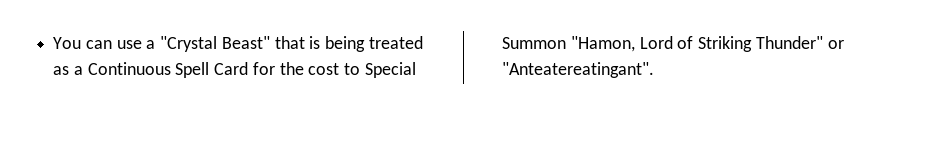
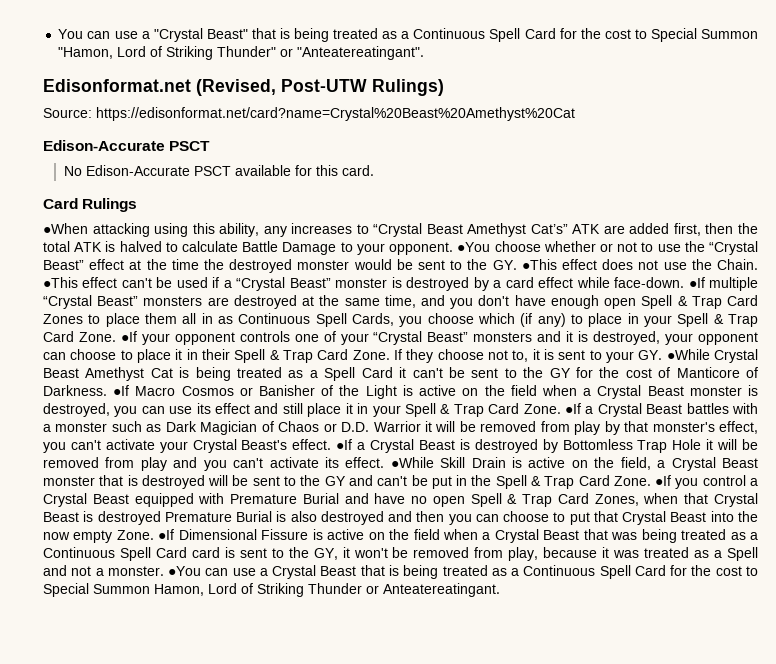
+ Edisonformat.net (Revised, Post-UTW Rulings)
+ Source: https://edisonformat.net/card?name=Crystal%20Beast%20Amethyst%20Cat
+ Edison-Accurate PSCT
+ No Edison-Accurate PSCT available for this card.
+ Card Rulings
+ ●When attacking using this ability, any increases to “Crystal Beast Amethyst Cat’s” ATK are added first, then the total ATK is halved to calculate Battle Damage to your opponent. ●You choose whether or not to use the “Crystal Beast” effect at the time the destroyed monster would be sent to the GY. ●This effect does not use the Chain. ●This effect can't be used if a “Crystal Beast” monster is destroyed by a card effect while face-down. ●If multiple “Crystal Beast” monsters are destroyed at the same time, and you don't have enough open Spell & Trap Card Zones to place them all in as Continuous Spell Cards, you choose which (if any) to place in your Spell & Trap Card Zone. ●If your opponent controls one of your “Crystal Beast” monsters and it is destroyed, your opponent can choose to place it in their Spell & Trap Card Zone. If they choose not to, it is sent to your GY. ●While Crystal Beast Amethyst Cat is being treated as a Spell Card it can't be sent to the GY for the cost of Manticore of Darkness. ●If Macro Cosmos or Banisher of the Light is active on the field when a Crystal Beast monster is destroyed, you can use its effect and still place it in your Spell & Trap Card Zone. ●If a Crystal Beast battles with a monster such as Dark Magician of Chaos or D.D. Warrior it will be removed from play by that monster's effect, you can't activate your Crystal Beast's effect. ●If a Crystal Beast is destroyed by Bottomless Trap Hole it will be removed from play and you can't activate its effect. ●While Skill Drain is active on the field, a Crystal Beast monster that is destroyed will be sent to the GY and can't be put in the Spell & Trap Card Zone. ●If you control a Crystal Beast equipped with Premature Burial and have no open Spell & Trap Card Zones, when that Crystal Beast is destroyed Premature Burial is also destroyed and then you can choose to put that Crystal Beast into the now empty Zone. ●If Dimensional Fissure is active on the field when a Crystal Beast that was being treated as a Continuous Spell Card card is sent to the GY, it won't be removed from play, because it was treated as a Spell and not a monster. ●You can use a Crystal Beast that is being treated as a Continuous Spell Card for the cost to Special Summon Hamon, Lord of Striking Thunder or Anteatereatingant.

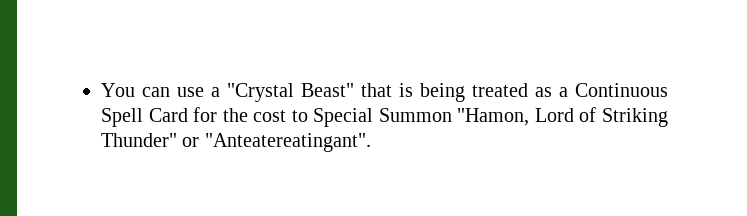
- Edisonformat.net (Revised, Post-UTW Rulings)
- Source: https://edisonformat.net/card?name=Crystal%20Beast%20Amethyst%20Cat
- Edison-Accurate PSCT
- No Edison-Accurate PSCT available for this card.
- Card Rulings
- ●When attacking using this ability, any increases to “Crystal Beast Amethyst Cat’s” ATK are added first, then the total ATK is halved to calculate Battle Damage to your opponent. ●You choose whether or not to use the “Crystal Beast” effect at the time the destroyed monster would be sent to the GY. ●This effect does not use the Chain. ●This effect can't be used if a “Crystal Beast” monster is destroyed by a card effect while face-down. ●If multiple “Crystal Beast” monsters are destroyed at the same time, and you don't have enough open Spell & Trap Card Zones to place them all in as Continuous Spell Cards, you choose which (if any) to place in your Spell & Trap Card Zone. ●If your opponent controls one of your “Crystal Beast” monsters and it is destroyed, your opponent can choose to place it in their Spell & Trap Card Zone. If they choose not to, it is sent to your GY. ●While Crystal Beast Amethyst Cat is being treated as a Spell Card it can't be sent to the GY for the cost of Manticore of Darkness. ●If Macro Cosmos or Banisher of the Light is active on the field when a Crystal Beast monster is destroyed, you can use its effect and still place it in your Spell & Trap Card Zone. ●If a Crystal Beast battles with a monster such as Dark Magician of Chaos or D.D. Warrior it will be removed from play by that monster's effect, you can't activate your Crystal Beast's effect. ●If a Crystal Beast is destroyed by Bottomless Trap Hole it will be removed from play and you can't activate its effect. ●While Skill Drain is active on the field, a Crystal Beast monster that is destroyed will be sent to the GY and can't be put in the Spell & Trap Card Zone. ●If you control a Crystal Beast equipped with Premature Burial and have no open Spell & Trap Card Zones, when that Crystal Beast is destroyed Premature Burial is also destroyed and then you can choose to put that Crystal Beast into the now empty Zone. ●If Dimensional Fissure is active on the field when a Crystal Beast that was being treated as a Continuous Spell Card card is sent to the GY, it won't be removed from play, because it was treated as a Spell and not a monster. ●You can use a Crystal Beast that is being treated as a Continuous Spell Card for the cost to Special Summon Hamon, Lord of Striking Thunder or Anteatereatingant.

